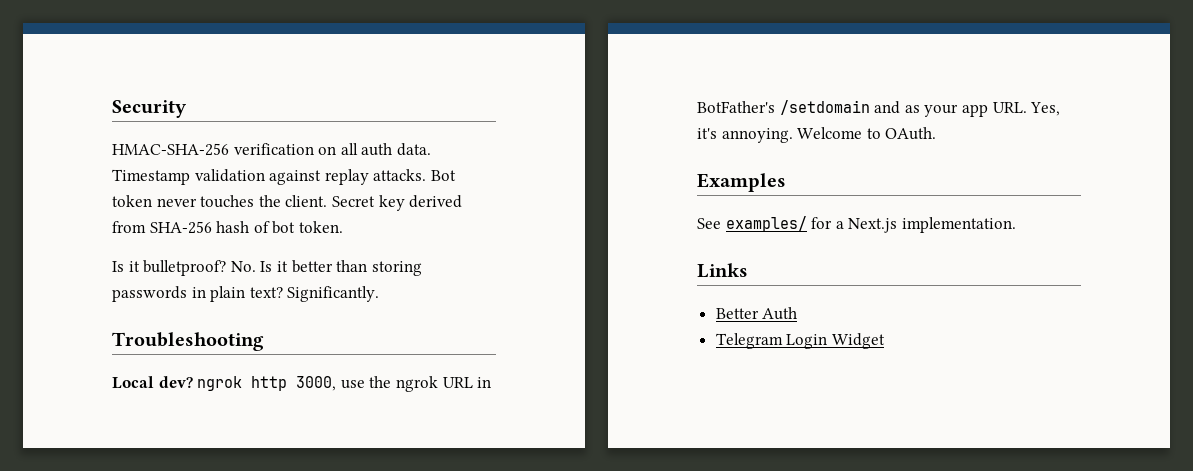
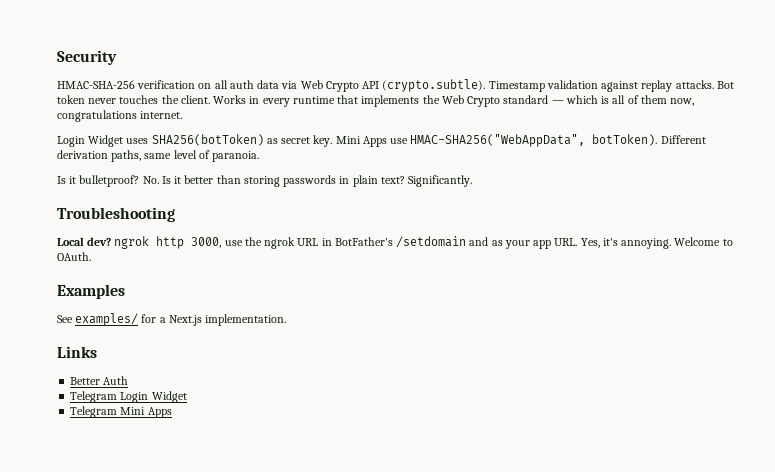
- HMAC-SHA-256 verification on all auth data. Timestamp validation against replay attacks.
+ HMAC-SHA-256 verification on all auth data via Web Crypto API (crypto.subtle). Timestamp validation against replay attacks.
- Secret key derived from SHA-256 hash of bot token.
+ Works in every runtime that implements the Web Crypto standard — which is all of them now, congratulations internet.
+ Login Widget uses SHA256(botToken) as secret key. Mini Apps use HMAC-SHA256("WebAppData", botToken). Different derivation paths, same level of paranoia.
+ Telegram Mini Apps

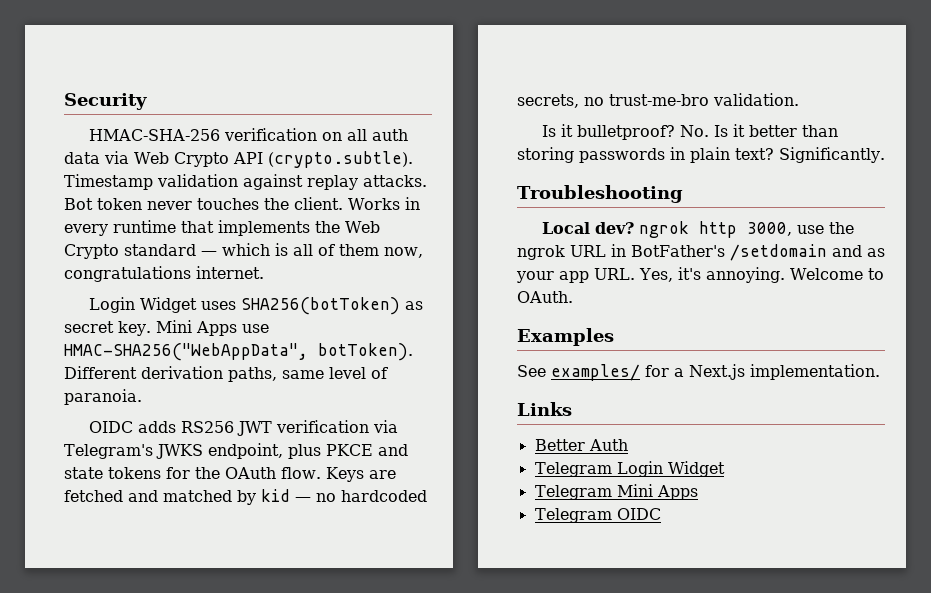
+ OIDC adds RS256 JWT verification via Telegram's JWKS endpoint, plus PKCE and state tokens for the OAuth flow. Keys are fetched and matched by kid — no hardcoded secrets, no trust-me-bro validation.
+ Telegram OIDC

